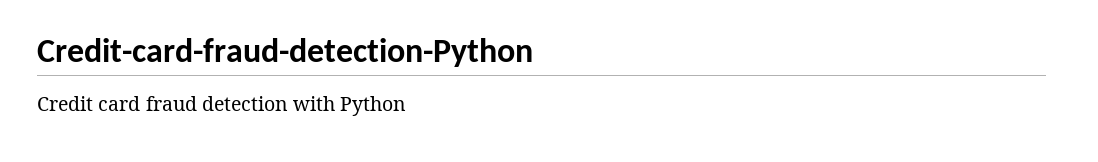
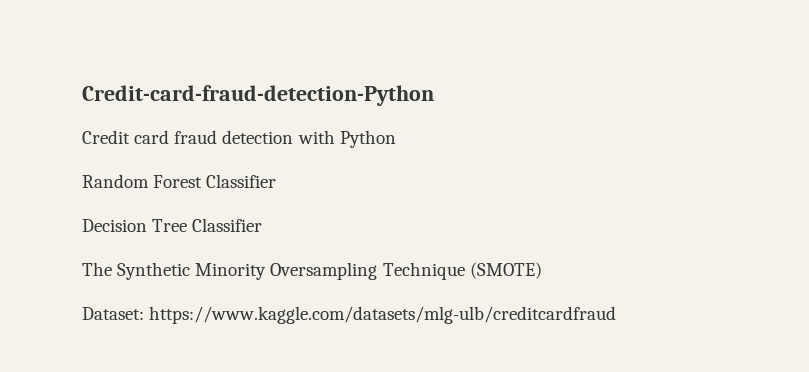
+ Random Forest Classifier
+ Decision Tree Classifier
+ The Synthetic Minority Oversampling Technique (SMOTE)
+ Dataset: https://www.kaggle.com/datasets/mlg-ulb/creditcardfraud

